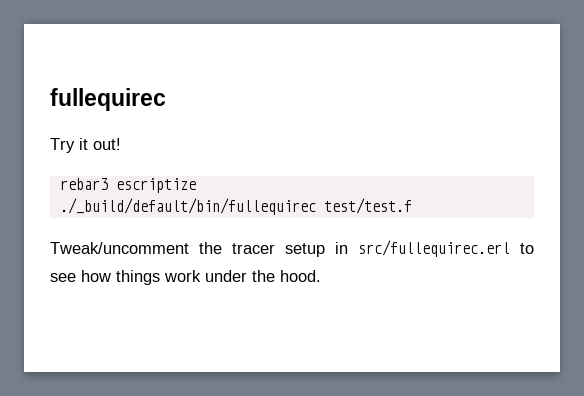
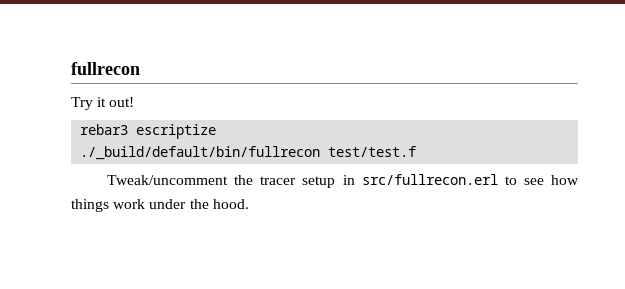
- fullequirec
+ fullrecon
- ./_build/default/bin/fullequirec test/test.f
+ ./_build/default/bin/fullrecon test/test.f
- Tweak/uncomment the tracer setup in src/fullequirec.erl to see how things work under the hood.
+ Tweak/uncomment the tracer setup in src/fullrecon.erl to see how things work under the hood.

